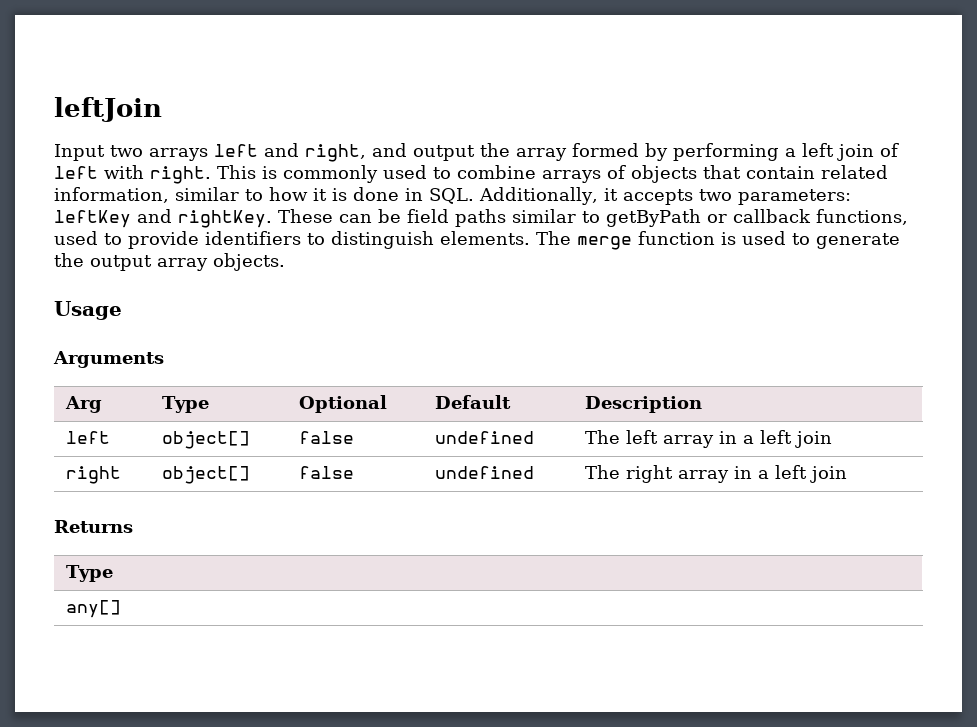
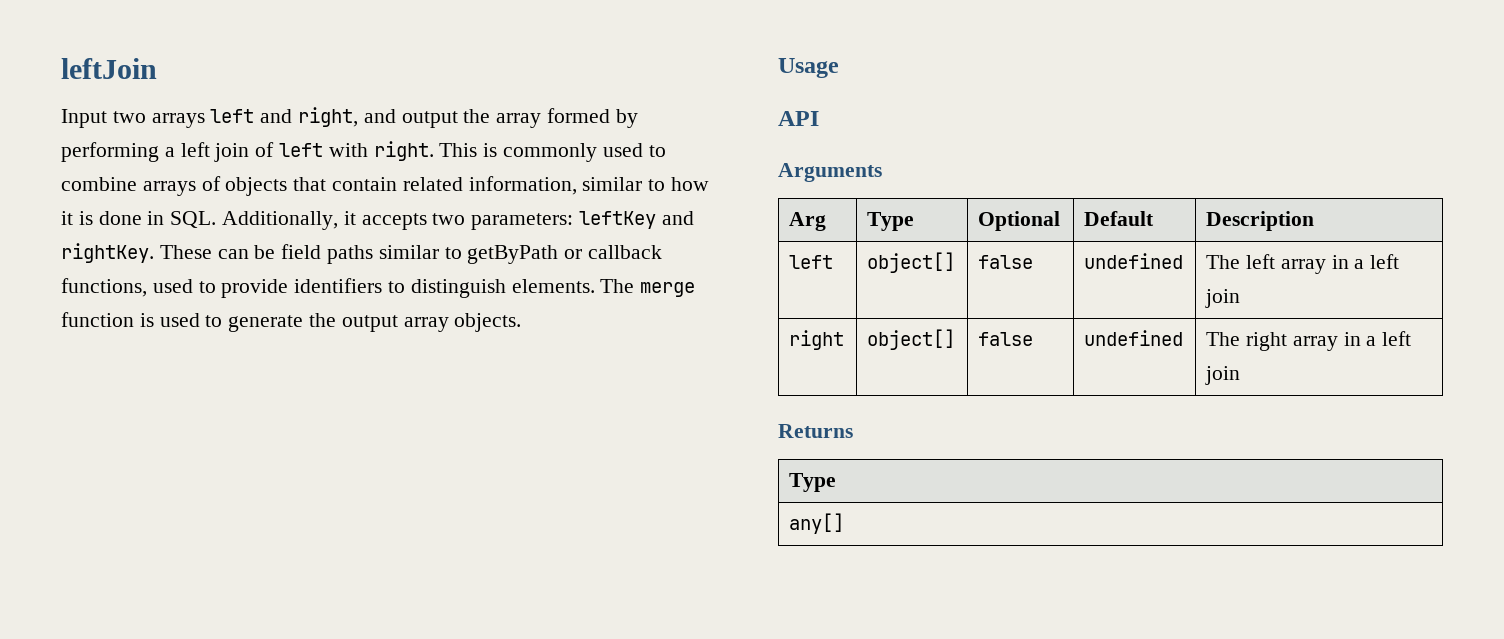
+ API

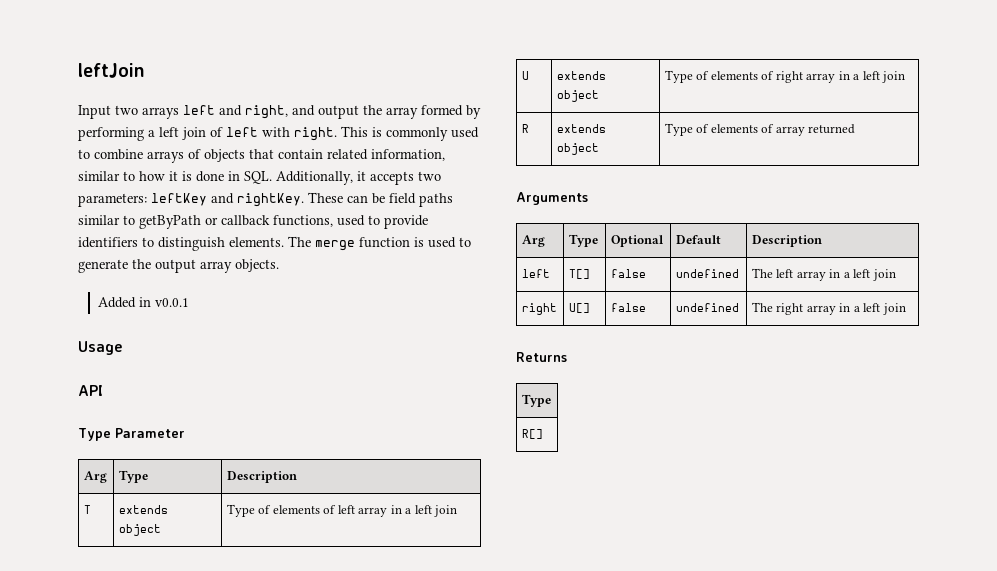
+ Added in v0.0.1
+ Type Parameter
+ Arg | Type | Description
+ T | extends object | Type of elements of left array in a left join
+ U | extends object | Type of elements of right array in a left join
+ R | extends object | Type of elements of array returned
- left | object[] | false | undefined | The left array in a left join
+ left | T[] | false | undefined | The left array in a left join
- right | object[] | false | undefined | The right array in a left join
+ right | U[] | false | undefined | The right array in a left join
- any[]
+ R[]

